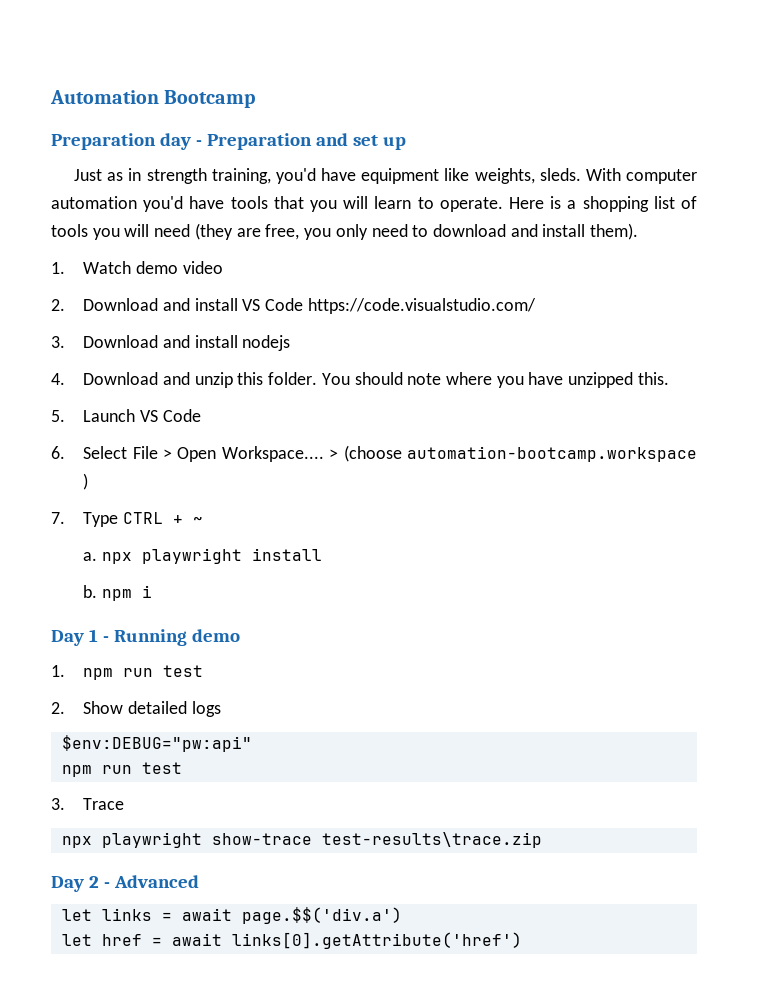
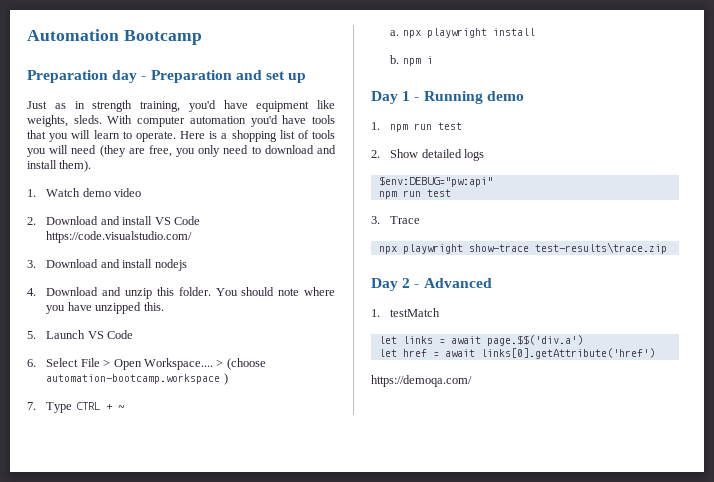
+ 1. testMatch
+ https://demoqa.com/

